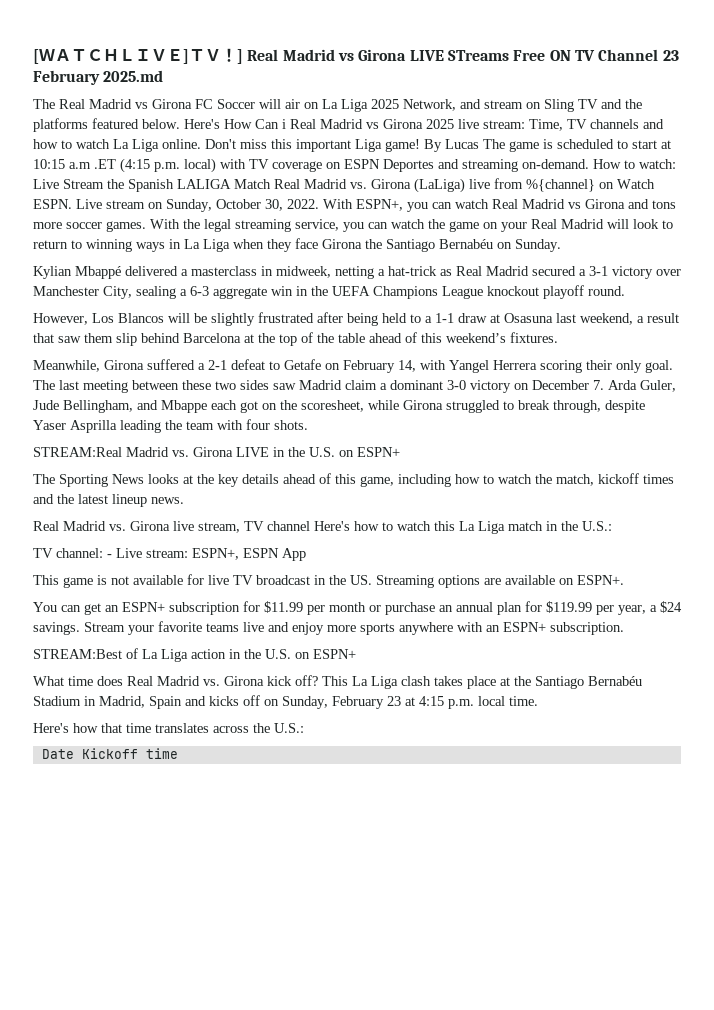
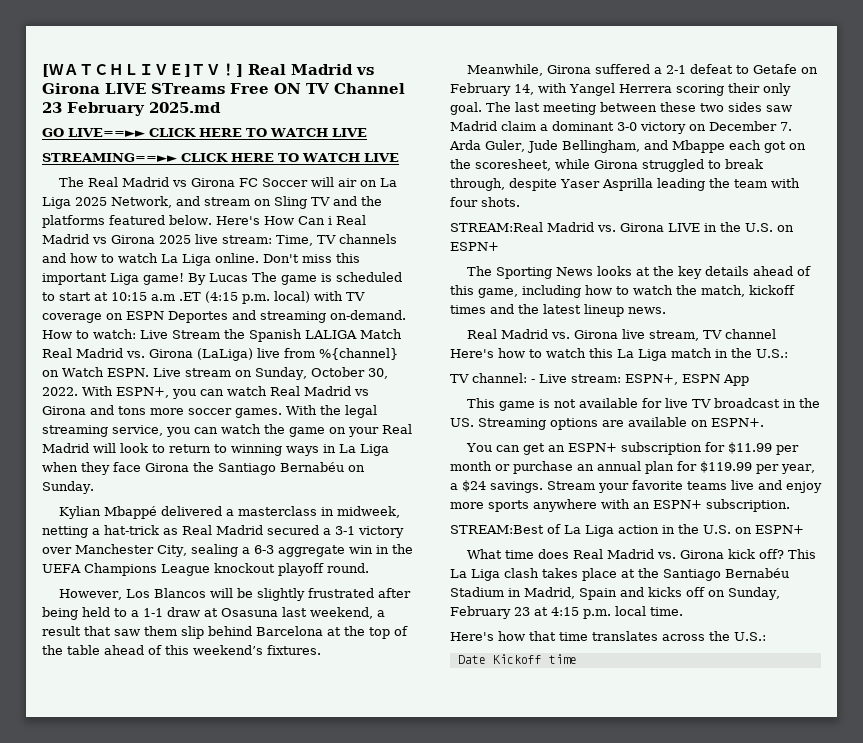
+ GO LIVE==►► CLICK HERE TO WATCH LIVE
+ STREAMING==►► CLICK HERE TO WATCH LIVE

